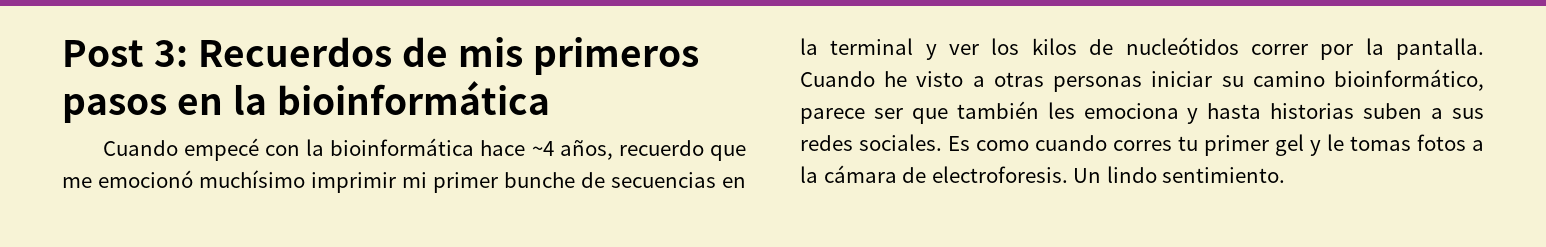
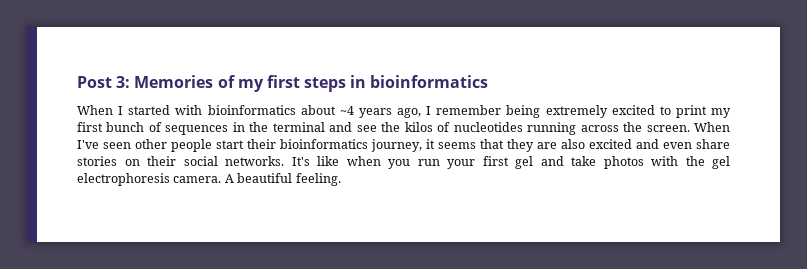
- Post 3: Recuerdos de mis primeros pasos en la bioinformática
- Cuando empecé con la bioinformática hace ~4 años, recuerdo que me emocionó muchísimo imprimir mi primer bunche de secuencias en la terminal y ver los kilos de nucleótidos correr por la pantalla. Cuando he visto a otras personas iniciar su camino bioinformático, parece ser que también les emociona y hasta historias suben a sus redes sociales. Es como cuando corres tu primer gel y le tomas fotos a la cámara de electroforesis. Un lindo sentimiento.
+ Post 3: Memories of my first steps in bioinformatics
+ When I started with bioinformatics about ~4 years ago, I remember being extremely excited to print my first bunch of sequences in the terminal and see the kilos of nucleotides running across the screen. When I've seen other people start their bioinformatics journey, it seems that they are also excited and even share stories on their social networks. It's like when you run your first gel and take photos with the gel electrophoresis camera. A beautiful feeling.

